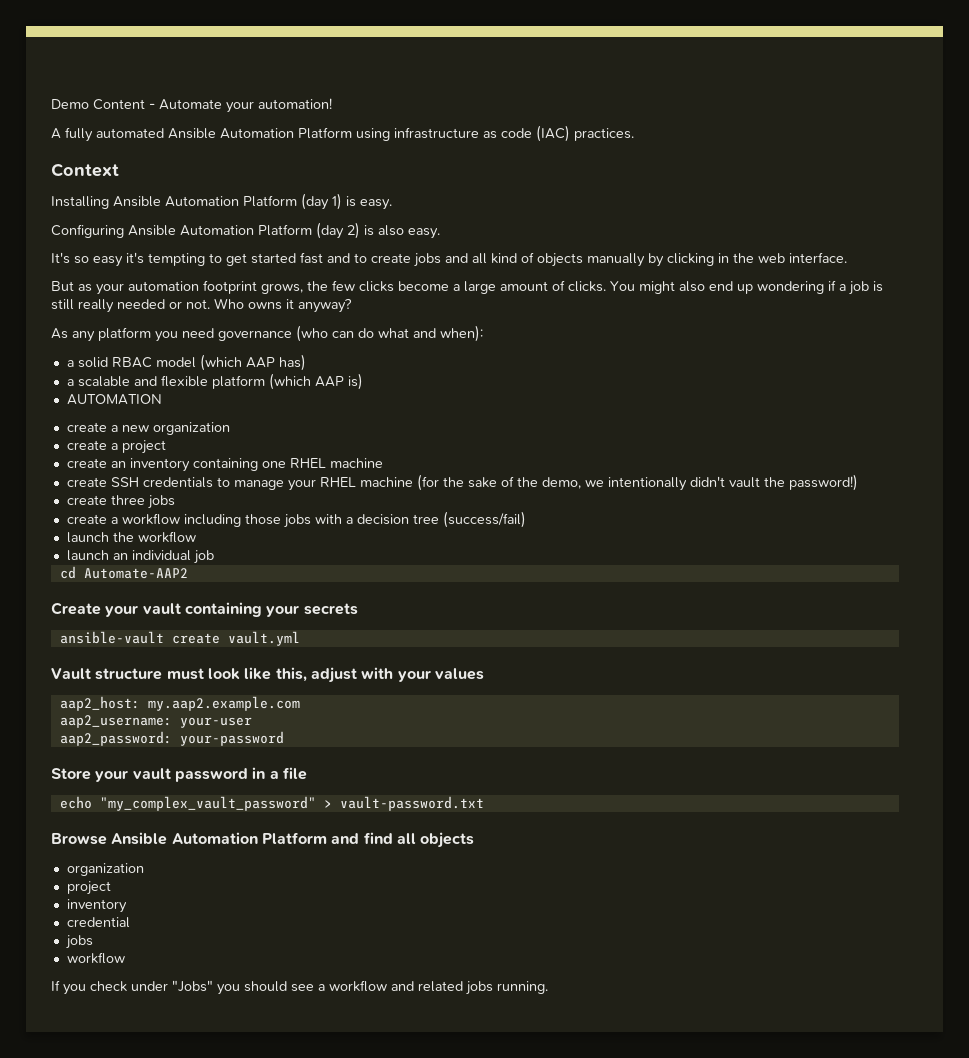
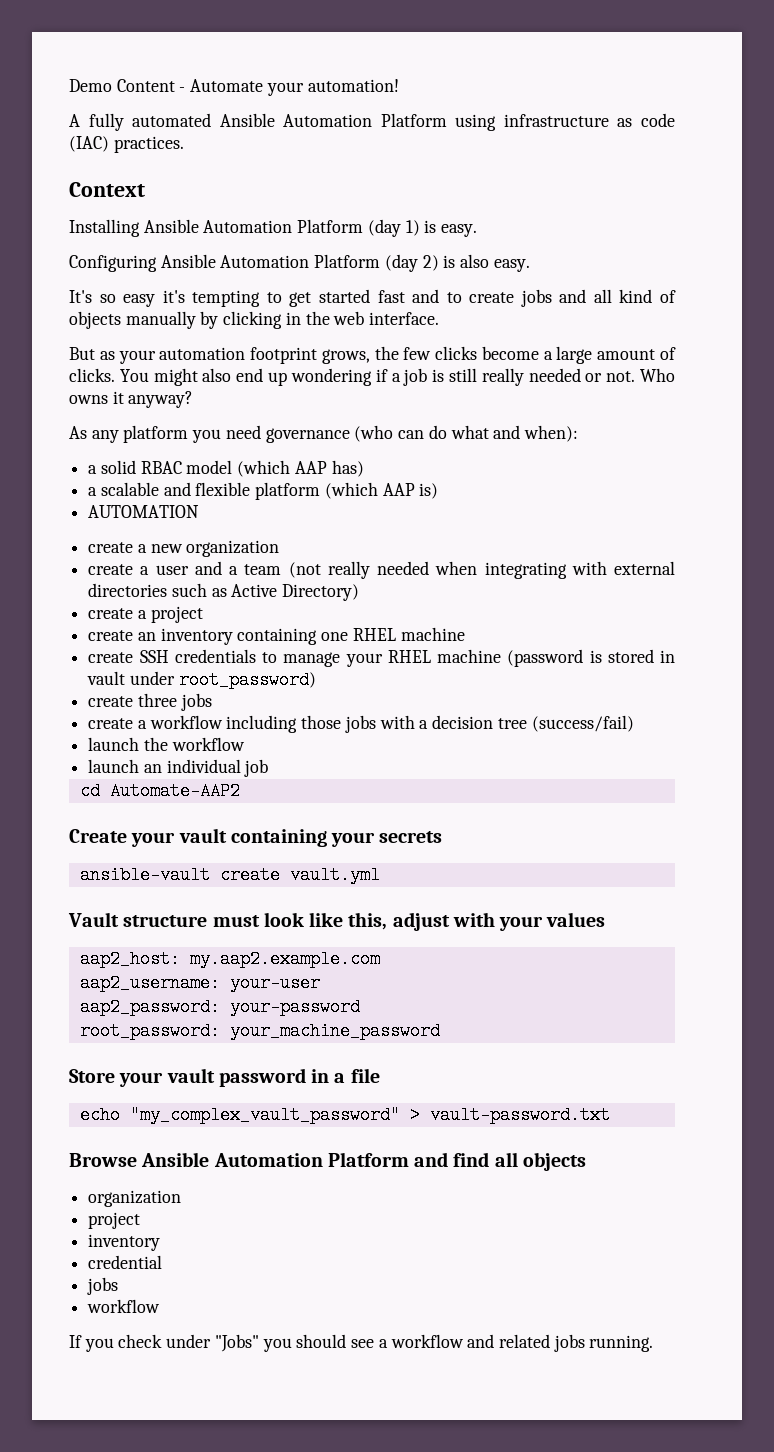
+ create a user and a team (not really needed when integrating with external directories such as Active Directory)
- create SSH credentials to manage your RHEL machine (for the sake of the demo, we intentionally didn't vault the password!)
+ create SSH credentials to manage your RHEL machine (password is stored in vault under root_password)
+ root_password: your_machine_password

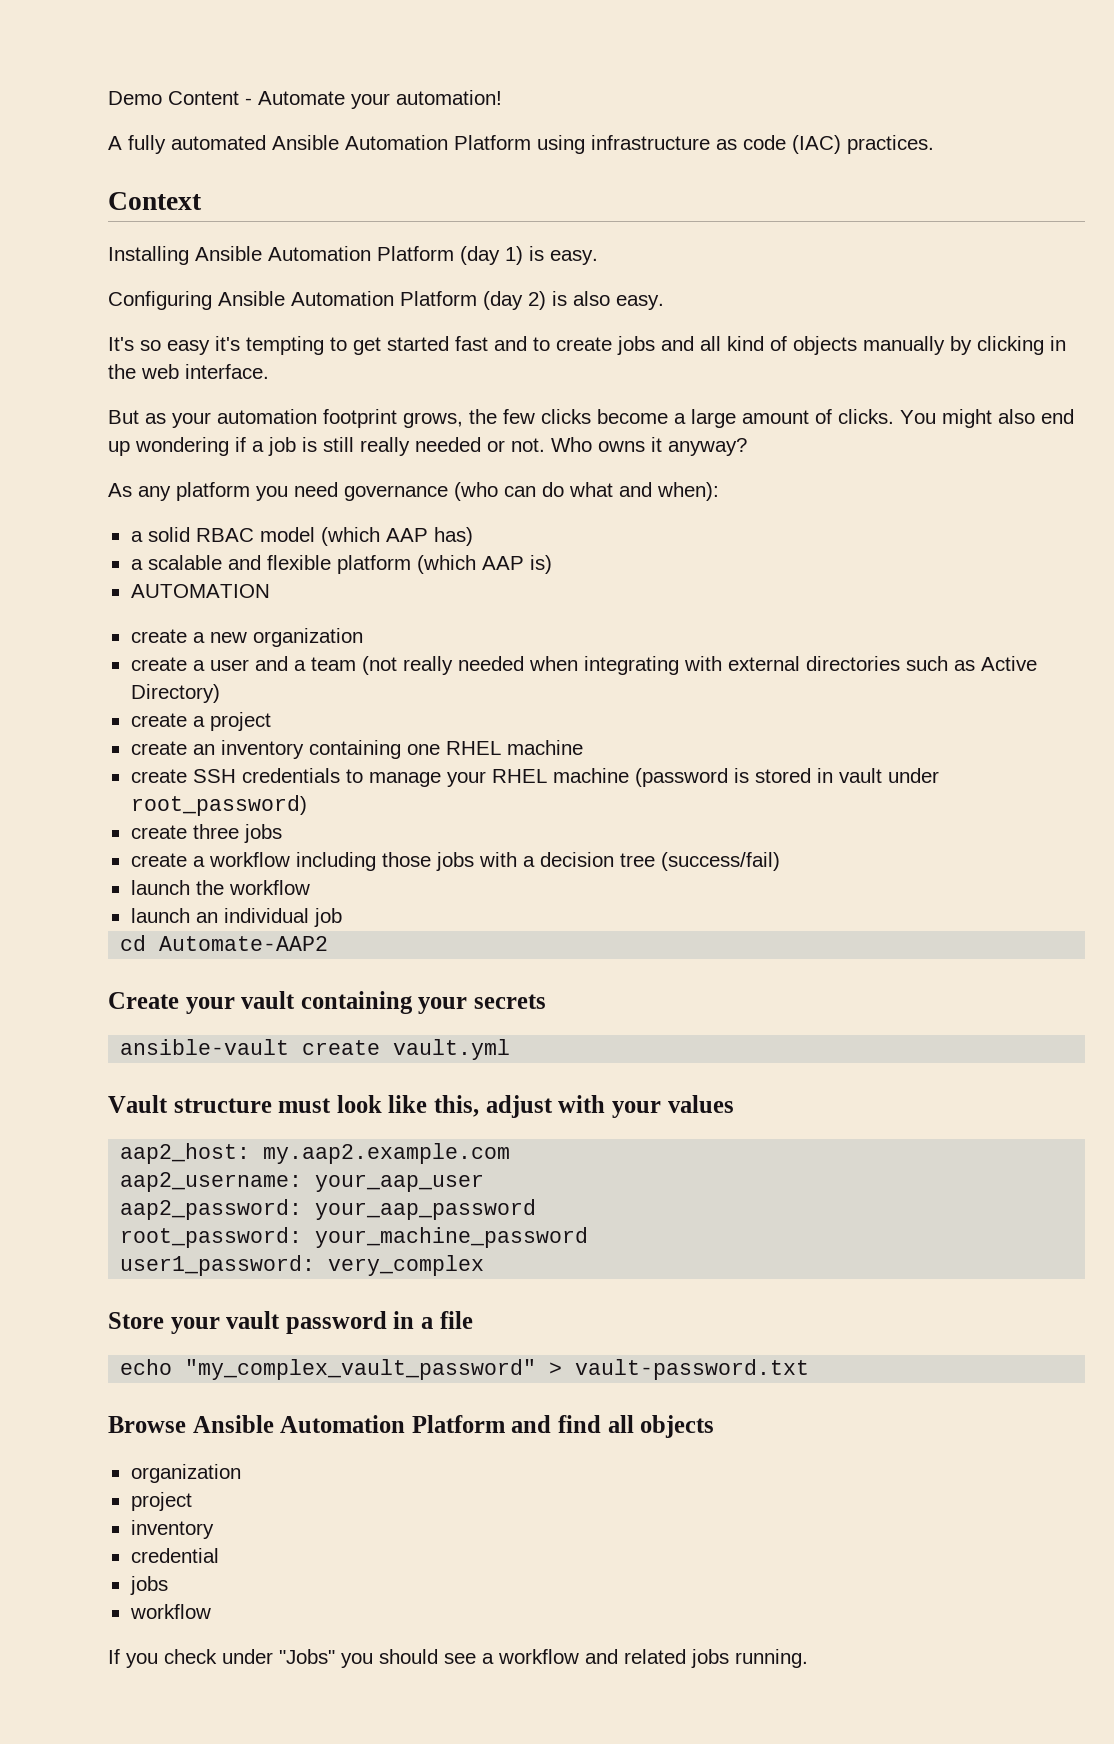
- aap2_username: your-user
+ aap2_username: your_aap_user
- aap2_password: your-password
+ aap2_password: your_aap_password
+ user1_password: very_complex

